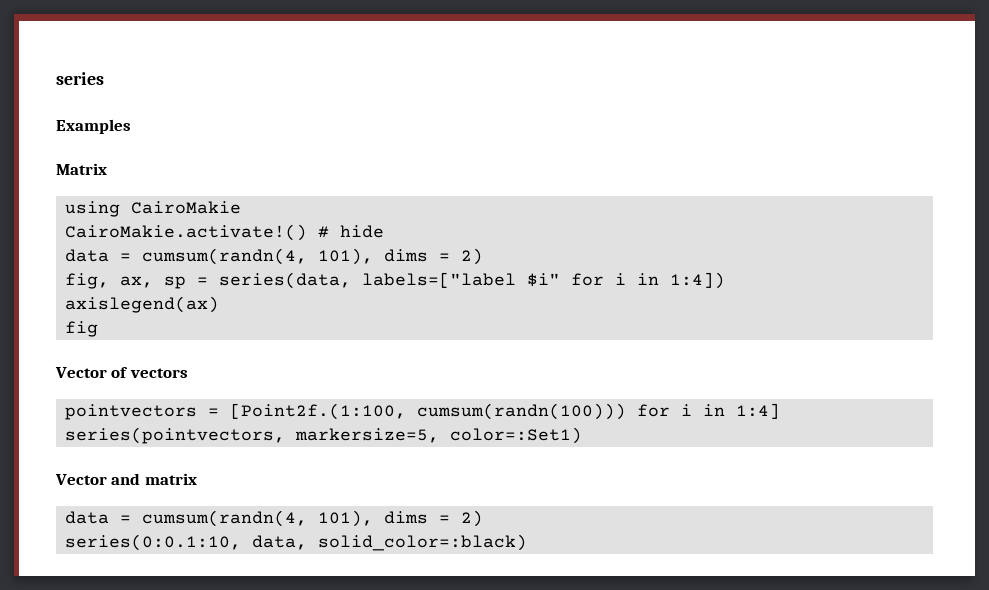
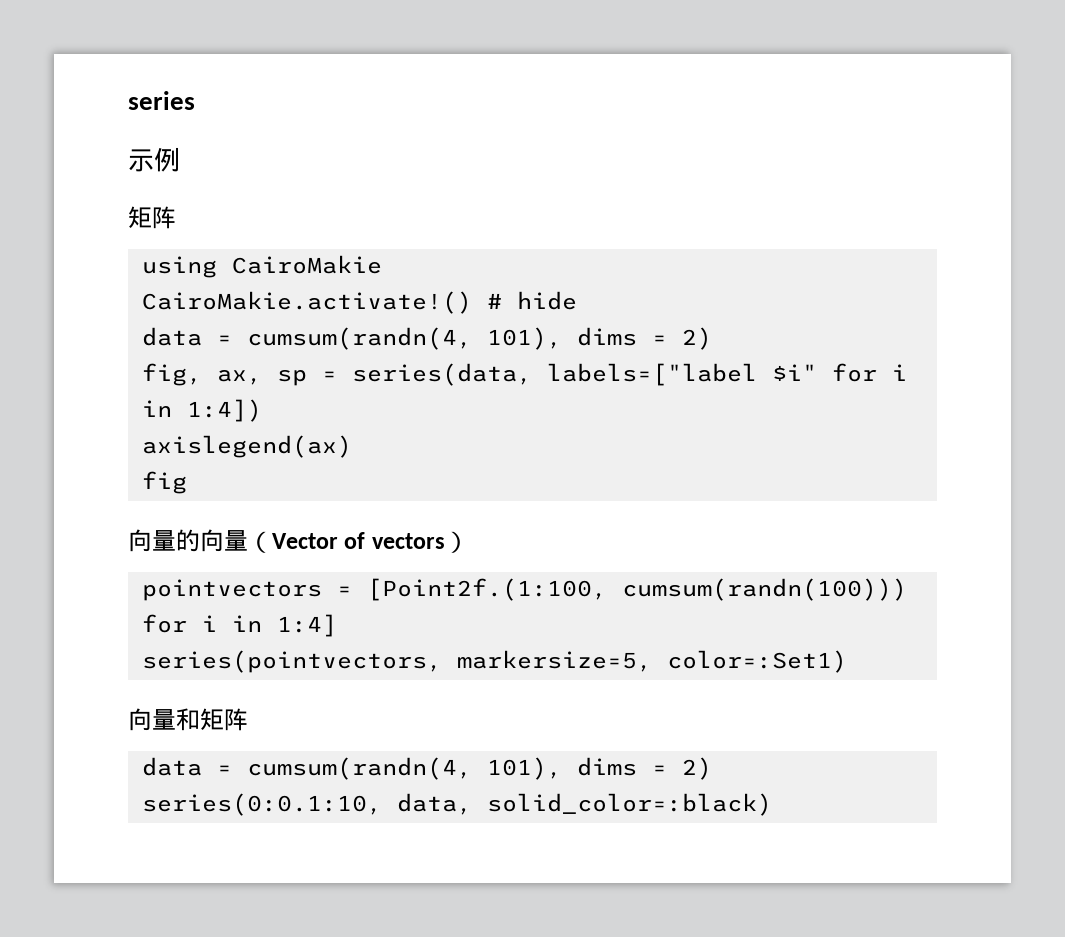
- Examples
- Matrix
+ 示例
+ 矩阵
- Vector of vectors
+ 向量的向量（Vector of vectors）
- Vector and matrix
+ 向量和矩阵

